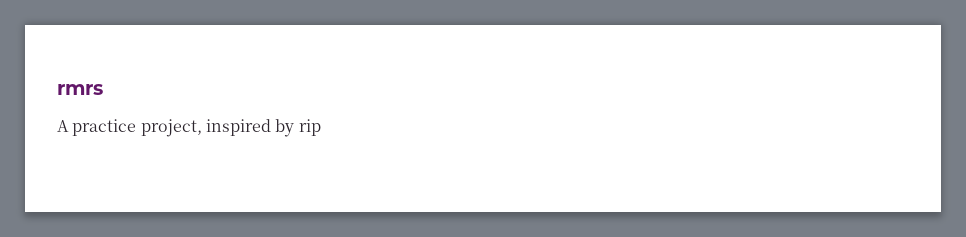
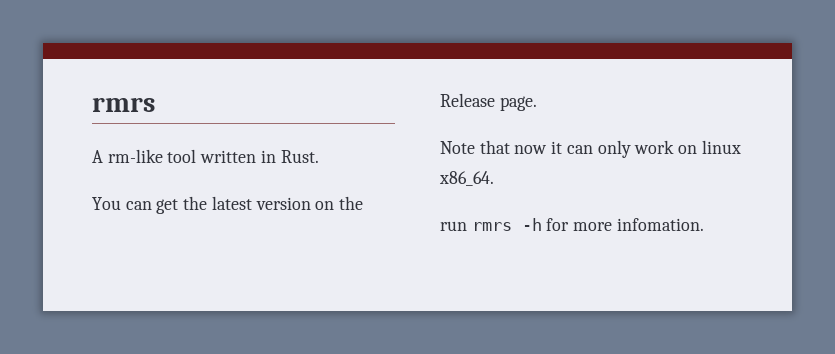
- A practice project, inspired by rip
+ A rm-like tool written in Rust.
+ You can get the latest version on the Release page.
+ Note that now it can only work on linux x86_64.
+ run rmrs -h for more infomation.

